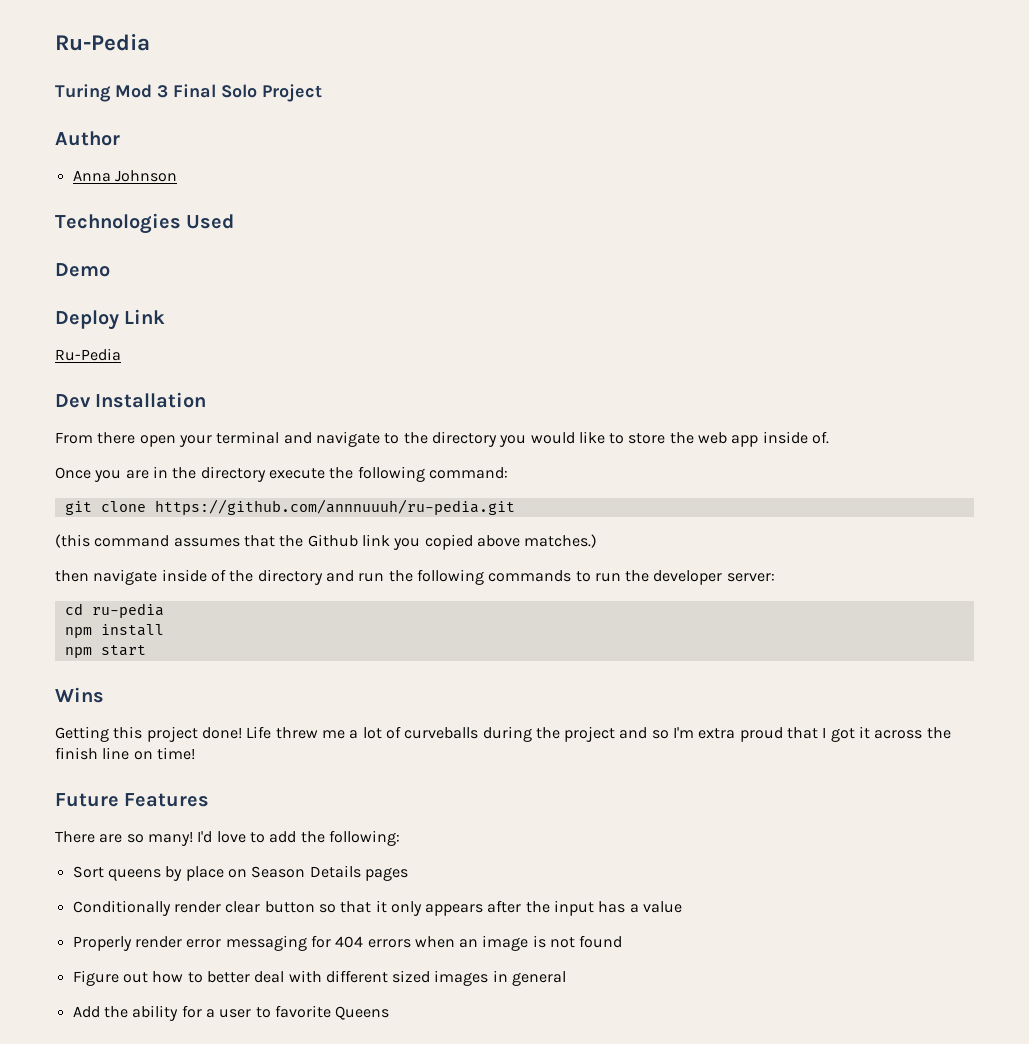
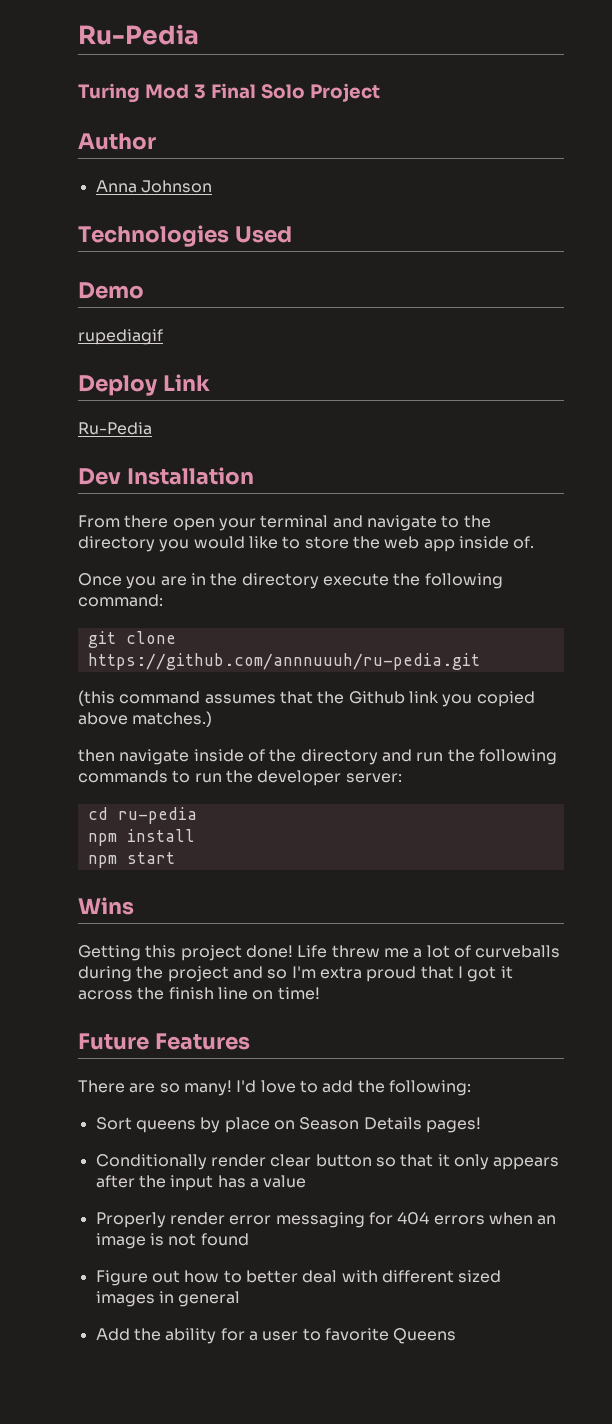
+ rupediagif
- Sort queens by place on Season Details pages
+ Sort queens by place on Season Details pages!

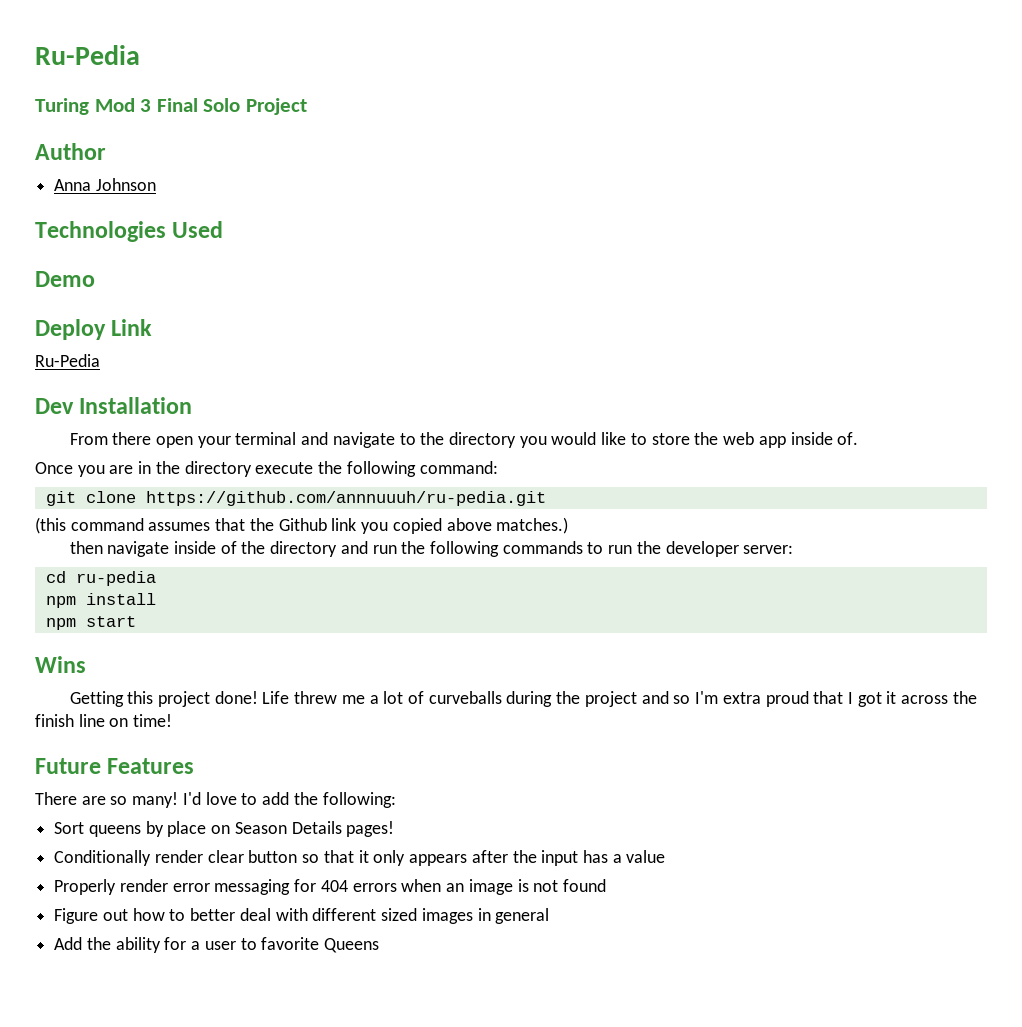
- rupediagif

